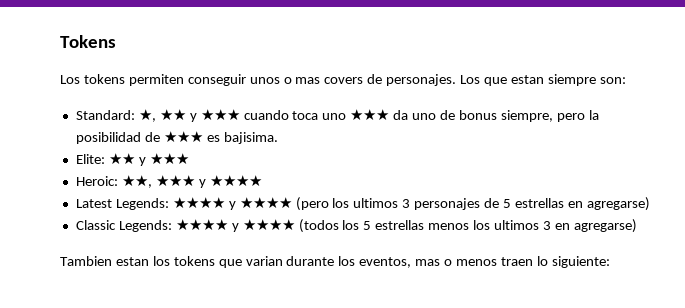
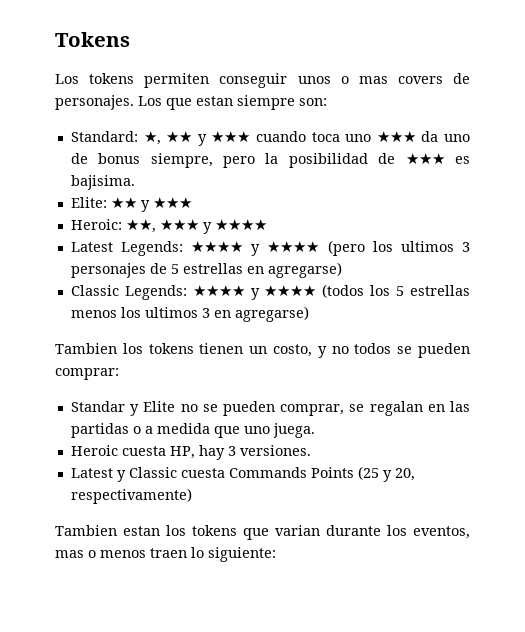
+ Tambien los tokens tienen un costo, y no todos se pueden comprar:
+ Standar y Elite no se pueden comprar, se regalan en las partidas o a medida que uno juega.
+ Heroic cuesta HP, hay 3 versiones.
+ Latest y Classic cuesta Commands Points (25 y 20, respectivamente)

